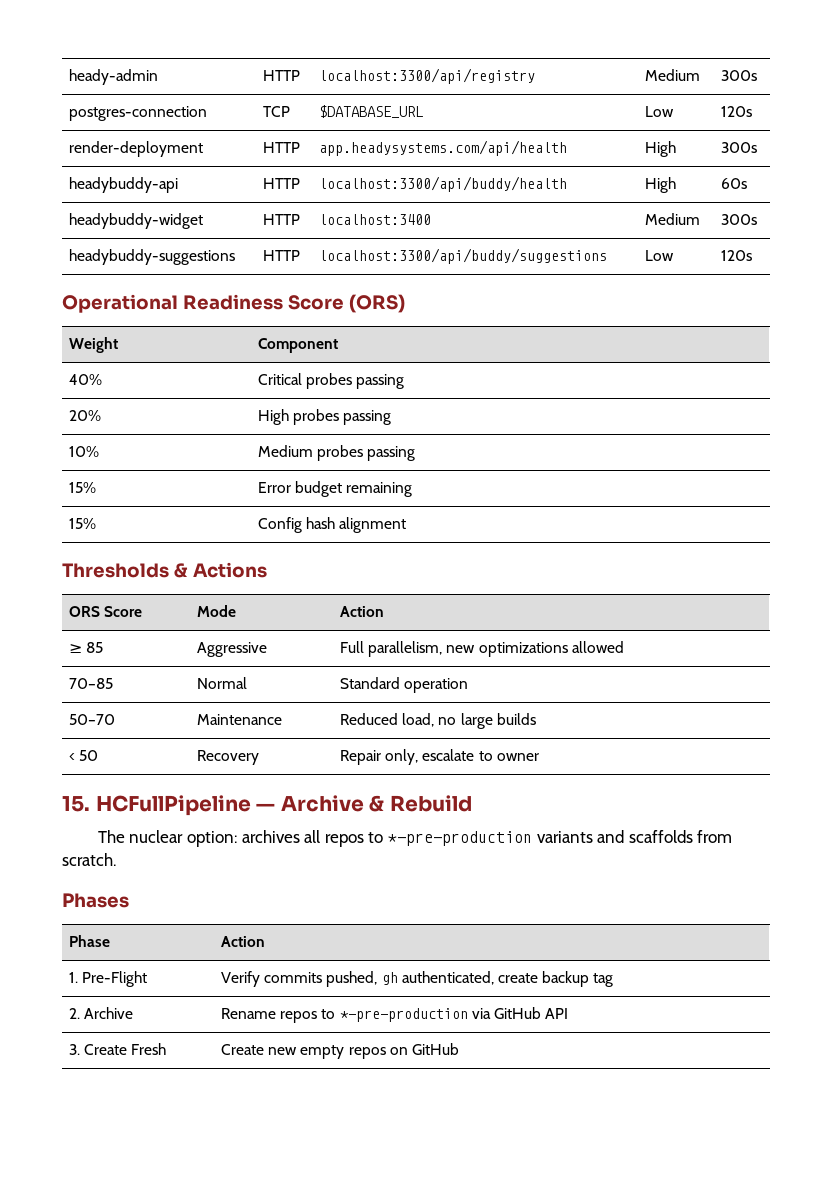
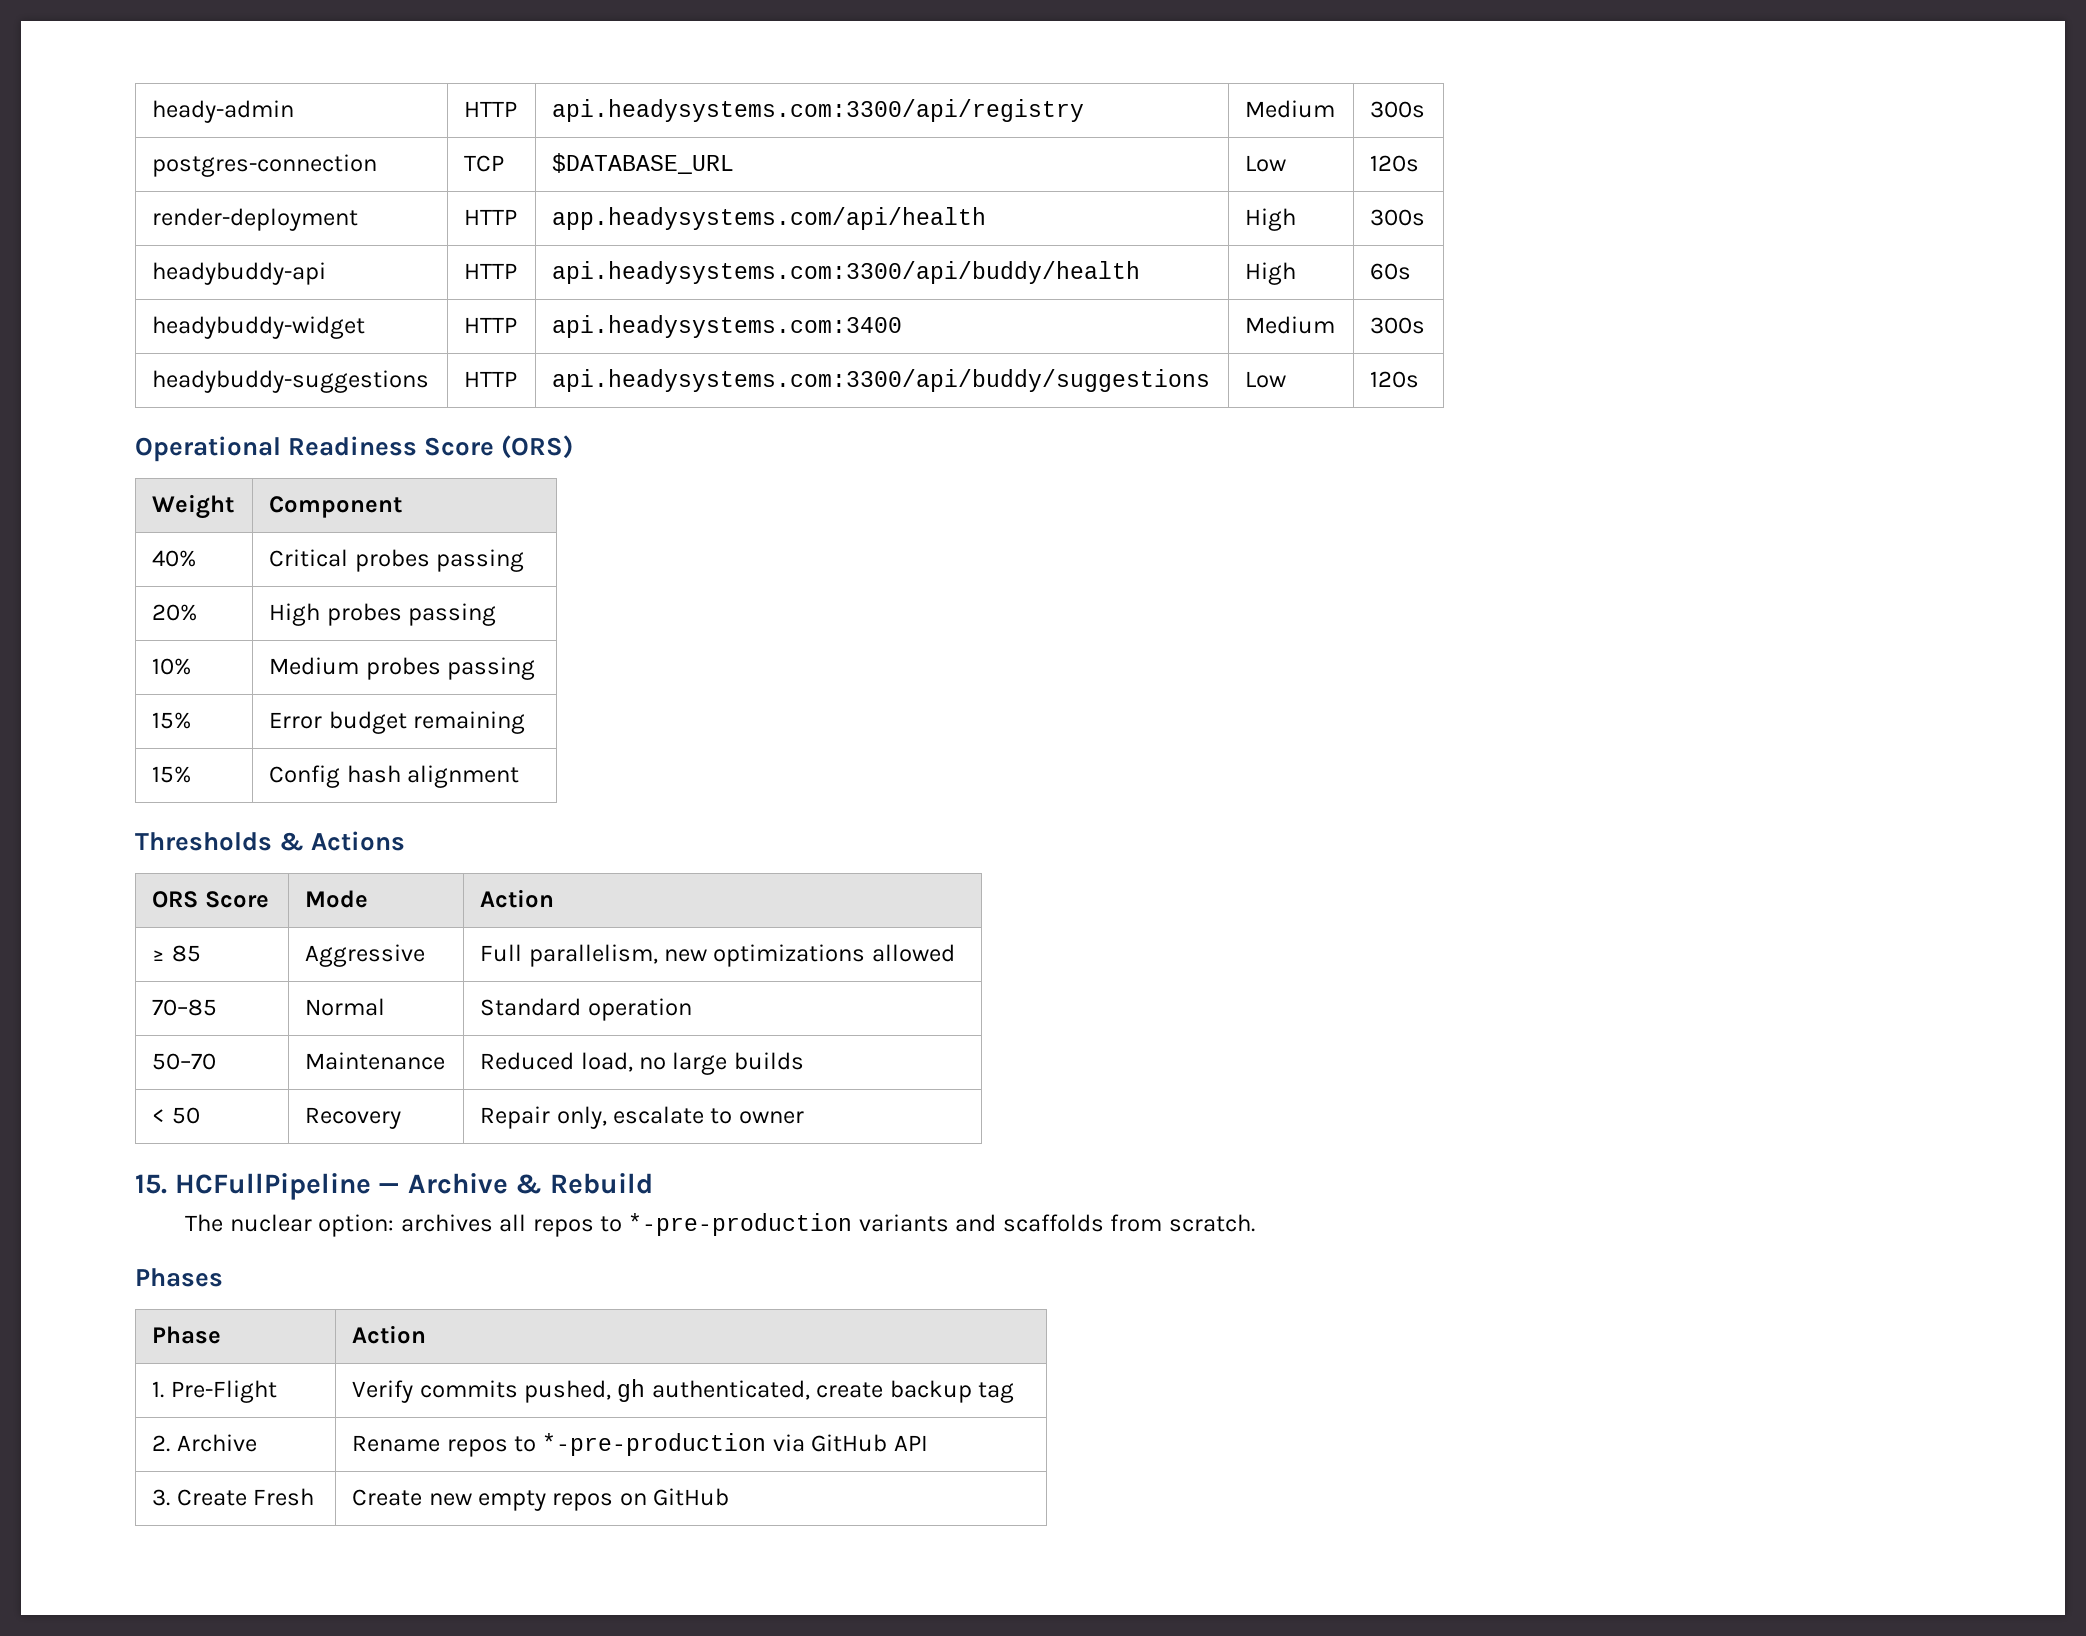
- heady-admin | HTTP | localhost:3300/api/registry | Medium | 300s
+ heady-admin | HTTP | api.headysystems.com:3300/api/registry | Medium | 300s
- headybuddy-api | HTTP | localhost:3300/api/buddy/health | High | 60s
+ headybuddy-api | HTTP | api.headysystems.com:3300/api/buddy/health | High | 60s
- headybuddy-widget | HTTP | localhost:3400 | Medium | 300s
+ headybuddy-widget | HTTP | api.headysystems.com:3400 | Medium | 300s
- headybuddy-suggestions | HTTP | localhost:3300/api/buddy/suggestions | Low | 120s
+ headybuddy-suggestions | HTTP | api.headysystems.com:3300/api/buddy/suggestions | Low | 120s

